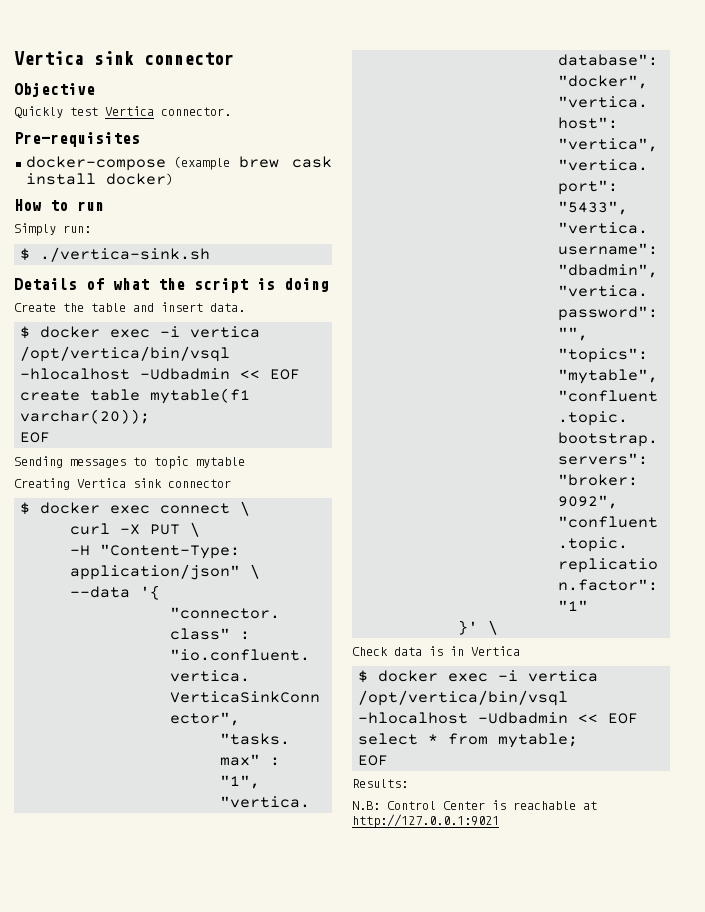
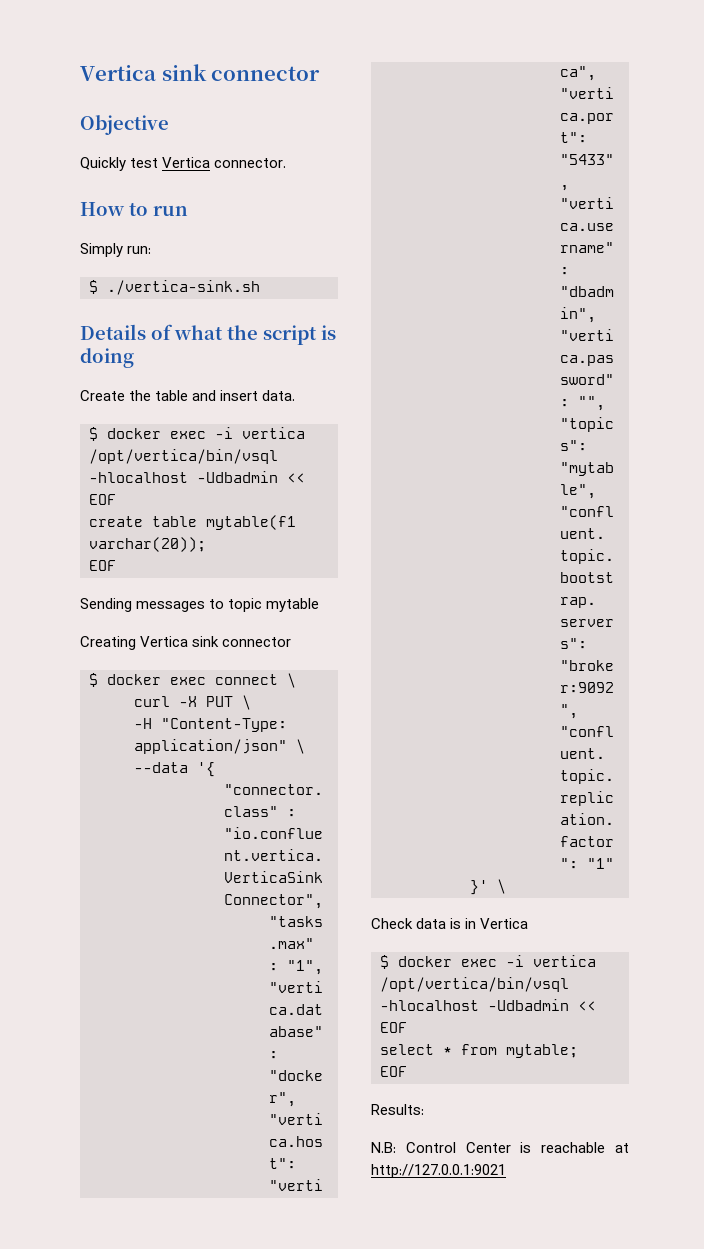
- Pre-requisites
- docker-compose (example brew cask install docker)

